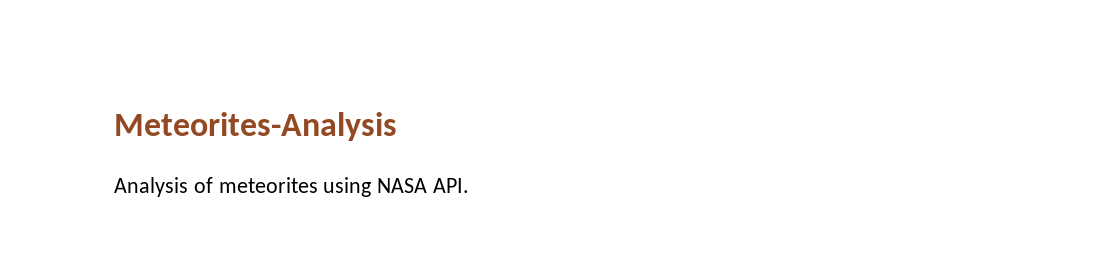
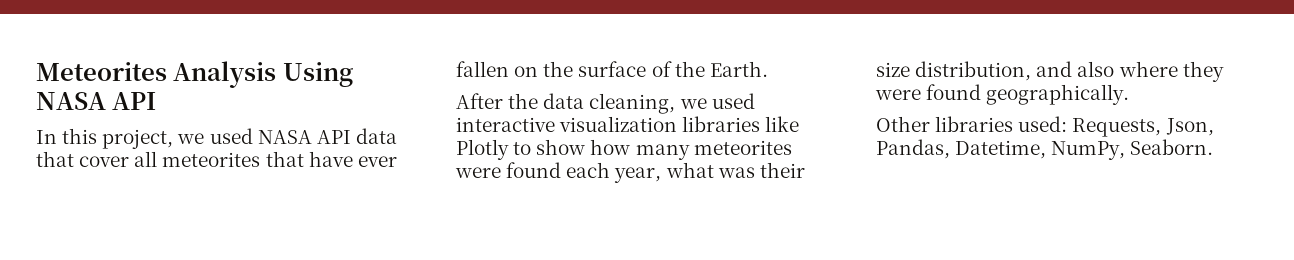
- Meteorites-Analysis
- Analysis of meteorites using NASA API.
+ Meteorites Analysis Using NASA API
+ In this project, we used NASA API data that cover all meteorites that have ever fallen on the surface of the Earth.
+ After the data cleaning, we used interactive visualization libraries like Plotly to show how many meteorites were found each year, what was their size distribution, and also where they were found geographically.
+ Other libraries used: Requests, Json, Pandas, Datetime, NumPy, Seaborn.

